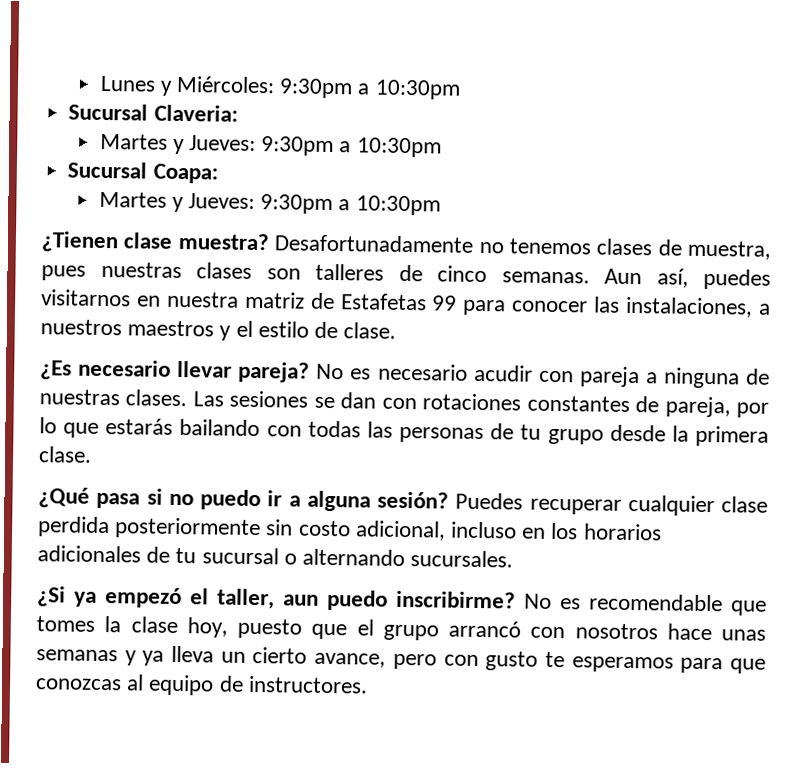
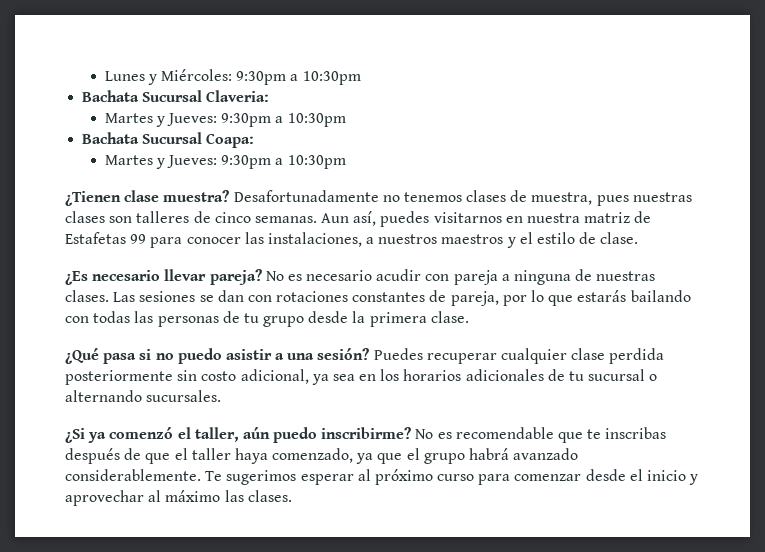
- Sucursal Claveria:
+ Bachata Sucursal Claveria:
- Sucursal Coapa:
+ Bachata Sucursal Coapa:
- ¿Qué pasa si no puedo ir a alguna sesión?
+ ¿Qué pasa si no puedo asistir a una sesión?
- Puedes recuperar cualquier clase perdida posteriormente sin costo adicional, incluso en los horarios adicionales de tu sucursal o alternando sucursales.
+ Puedes recuperar cualquier clase perdida posteriormente sin costo adicional, ya sea en los horarios adicionales de tu sucursal o alternando sucursales.
- ¿Si ya empezó el taller, aun puedo inscribirme?
+ ¿Si ya comenzó el taller, aún puedo inscribirme?
- No es recomendable que tomes la clase hoy, puesto que el grupo arrancó con nosotros hace unas semanas y ya lleva un cierto avance, pero con gusto te esperamos para que conozcas al equipo de instructores.
+ No es recomendable que te inscribas después de que el taller haya comenzado, ya que el grupo habrá avanzado considerablemente. Te sugerimos esperar al próximo curso para comenzar desde el inicio y aprovechar al máximo las clases.

